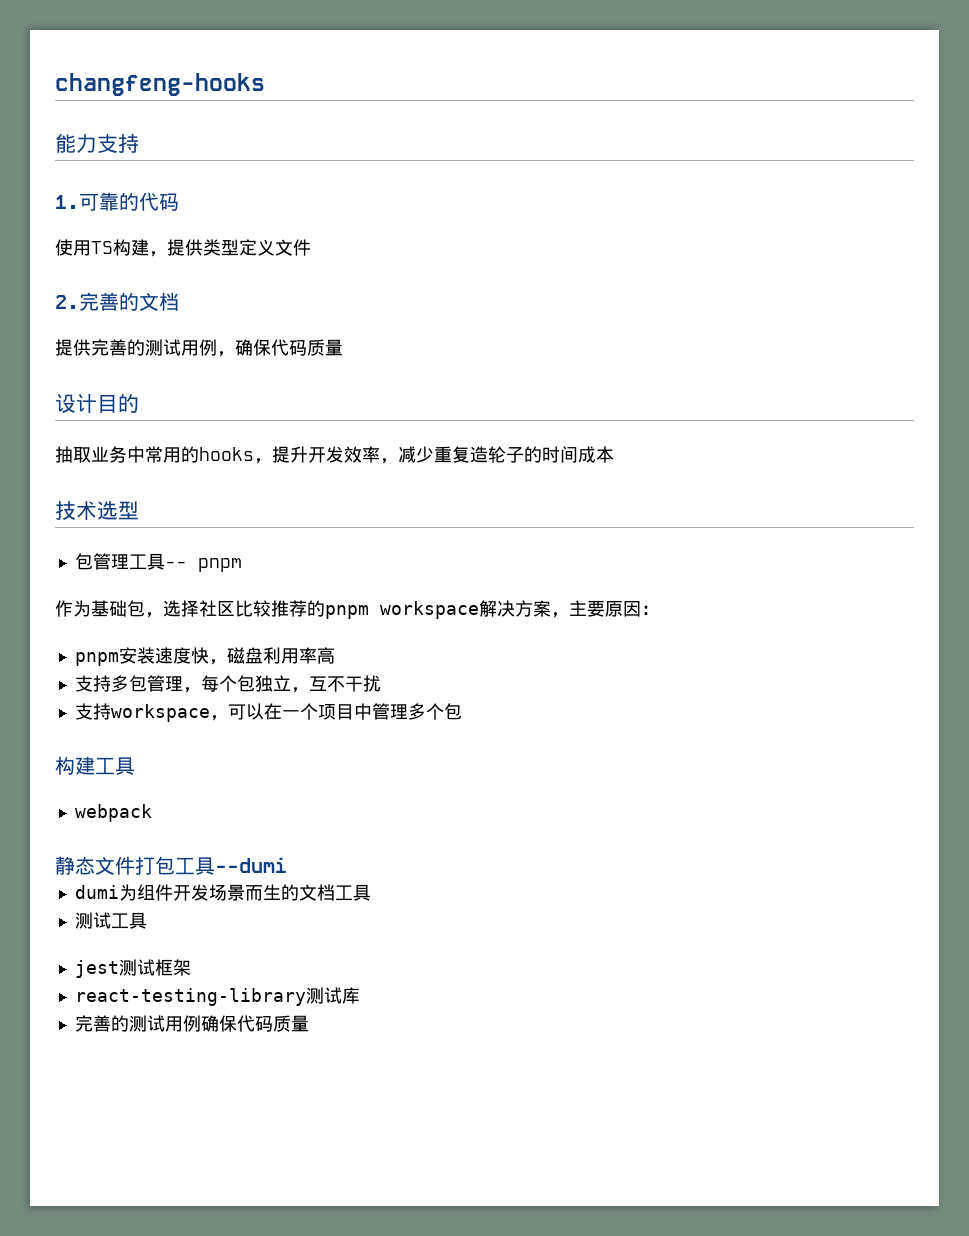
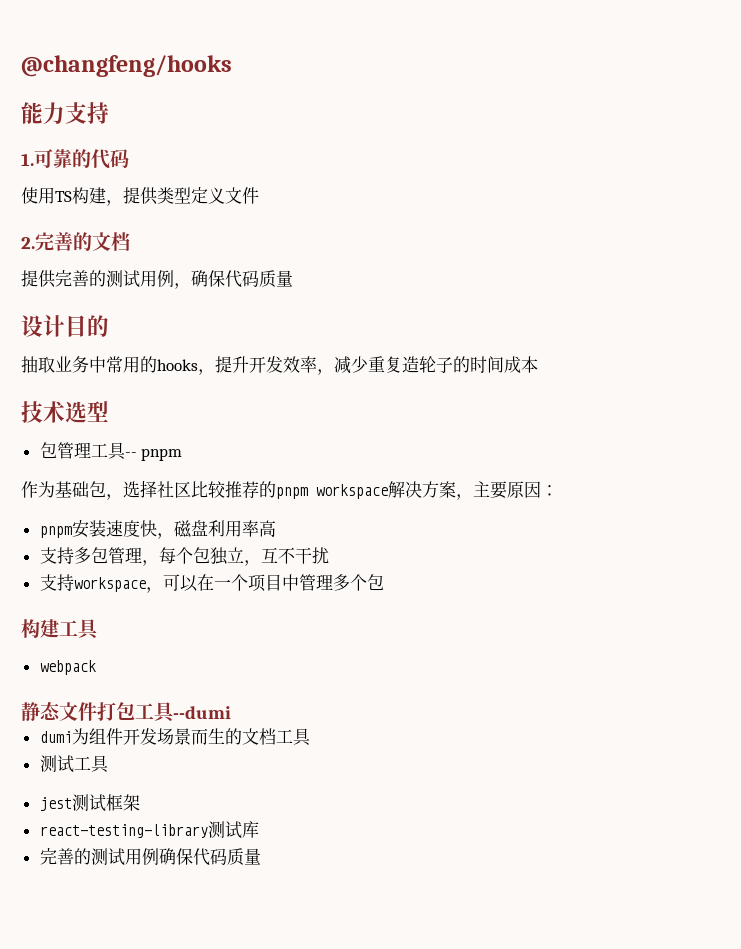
- changfeng-hooks
+ @changfeng/hooks

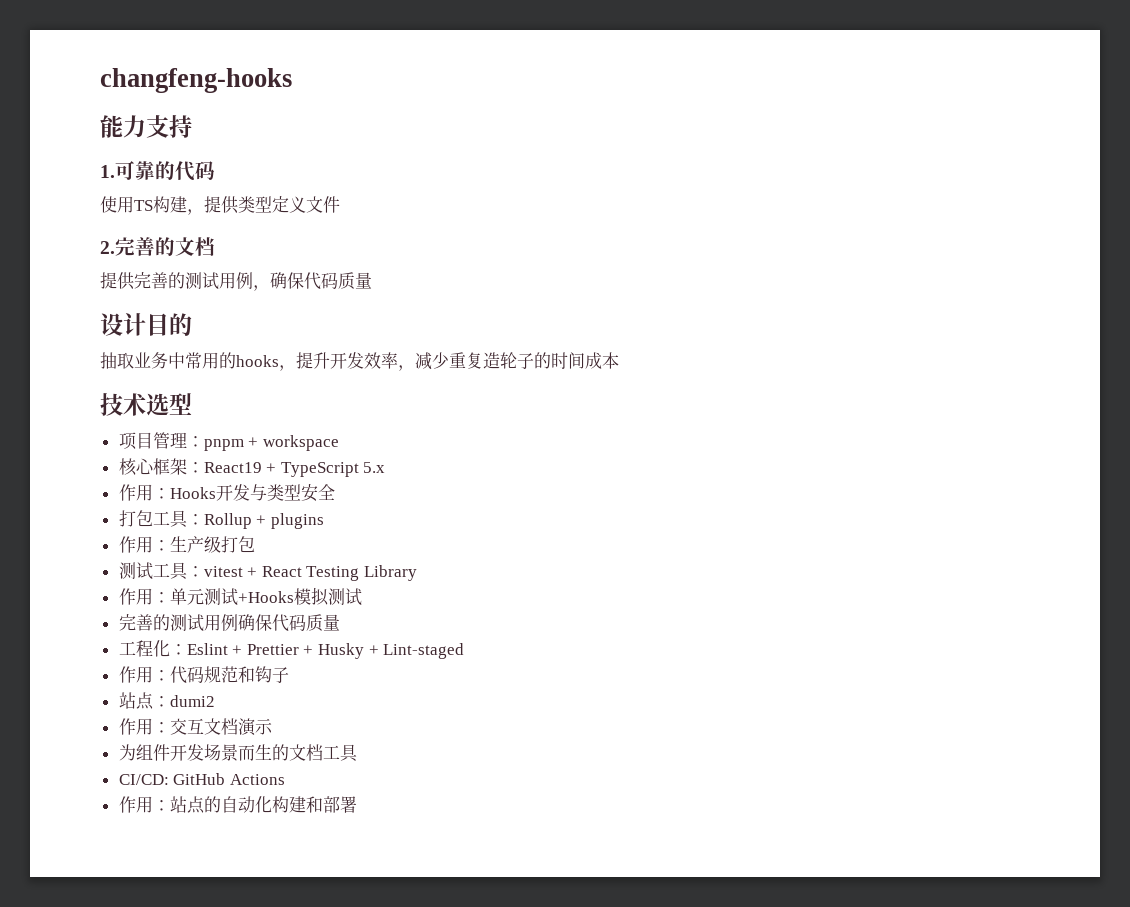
- @changfeng/hooks
+ changfeng-hooks
- 包管理工具-- pnpm
- 作为基础包，选择社区比较推荐的pnpm workspace解决方案，主要原因：
- pnpm安装速度快，磁盘利用率高
- 支持多包管理，每个包独立，互不干扰
- 支持workspace，可以在一个项目中管理多个包
- 构建工具
- webpack
- 静态文件打包工具--dumi
- dumi为组件开发场景而生的文档工具
+ 项目管理：pnpm + workspace
+ 核心框架：React19 + TypeScript 5.x
+ 作用：Hooks开发与类型安全
+ 打包工具：Rollup + plugins
+ 作用：生产级打包
+ 测试工具：vitest + React Testing Library
+ 作用：单元测试+Hooks模拟测试
+ 完善的测试用例确保代码质量
+ 工程化：Eslint + Prettier + Husky + Lint-staged
+ 作用：代码规范和钩子
+ 站点：dumi2
+ 作用：交互文档演示
+ 为组件开发场景而生的文档工具
- 测试工具
- jest测试框架
- react-testing-library测试库
- 完善的测试用例确保代码质量
+ CI/CD: GitHub Actions
+ 作用：站点的自动化构建和部署

